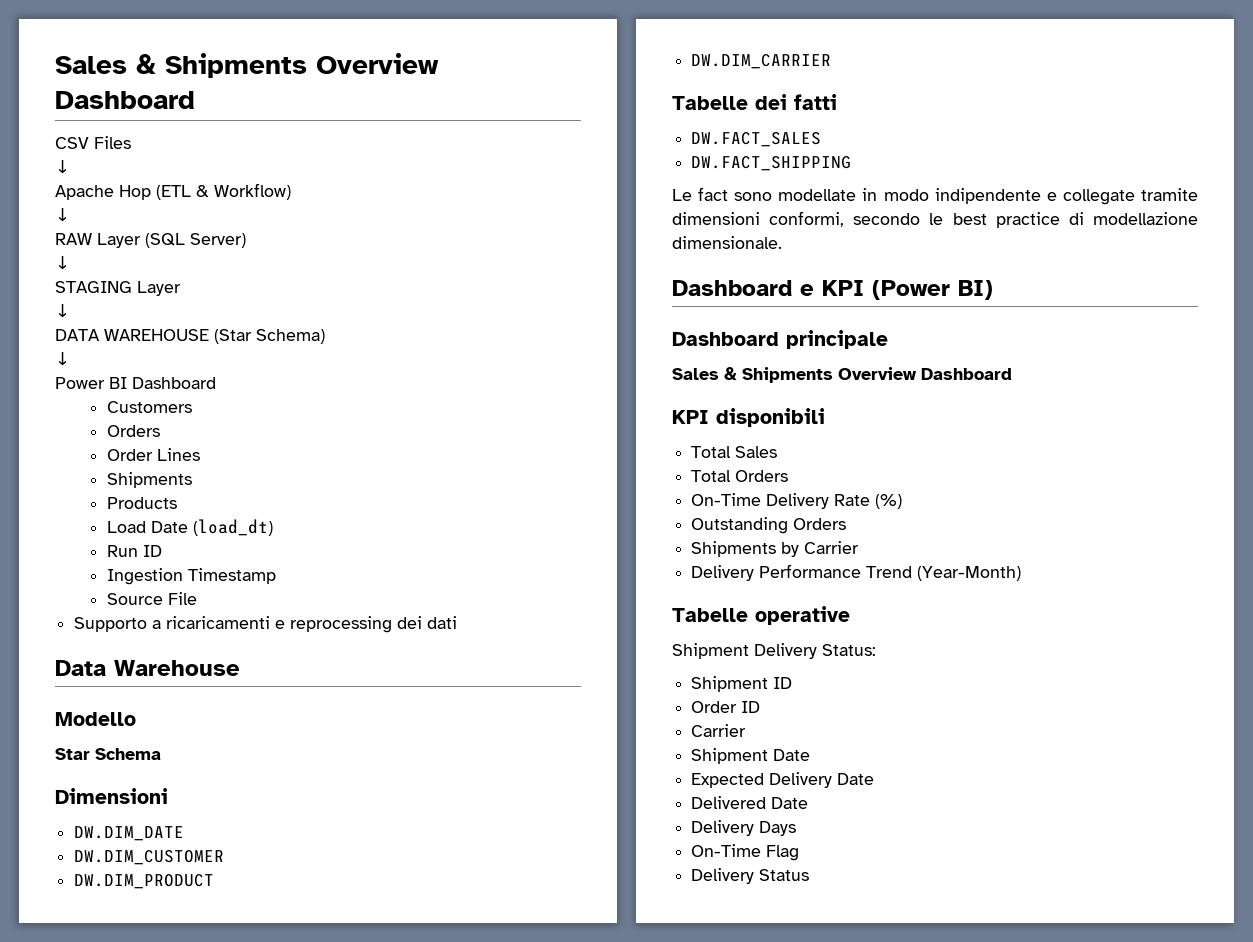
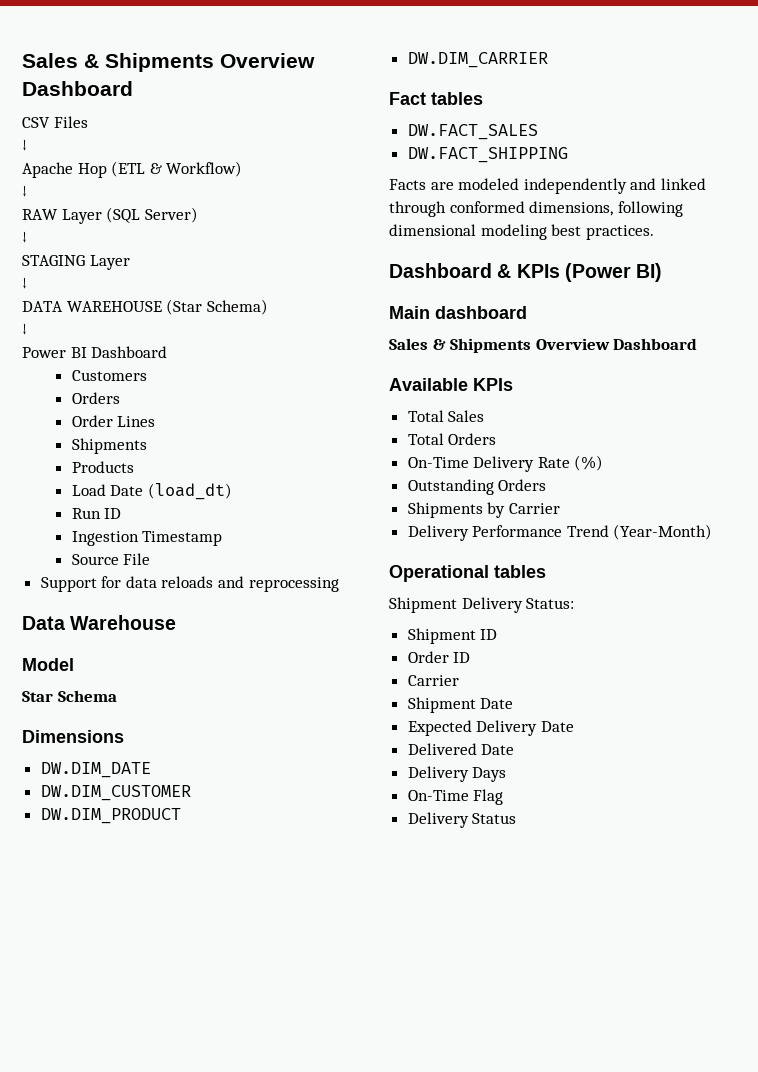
- Supporto a ricaricamenti e reprocessing dei dati
+ Support for data reloads and reprocessing
- Modello
+ Model
- Dimensioni
+ Dimensions
- Tabelle dei fatti
+ Fact tables
- Le fact sono modellate in modo indipendente e collegate tramite dimensioni conformi, secondo le best practice di modellazione dimensionale.
- Dashboard e KPI (Power BI)
+ Facts are modeled independently and linked through conformed dimensions, following dimensional modeling best practices.
+ Dashboard & KPIs (Power BI)
- Dashboard principale
+ Main dashboard
  Sales & Shipments Overview Dashboard
- KPI disponibili
+ Available KPIs
- Tabelle operative
+ Operational tables

